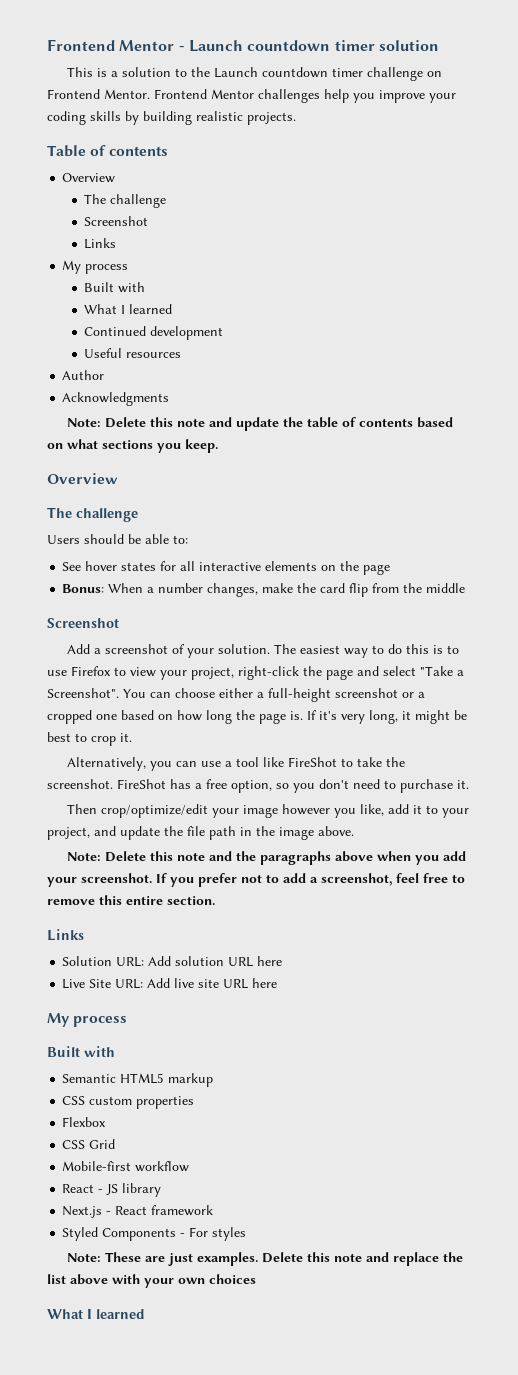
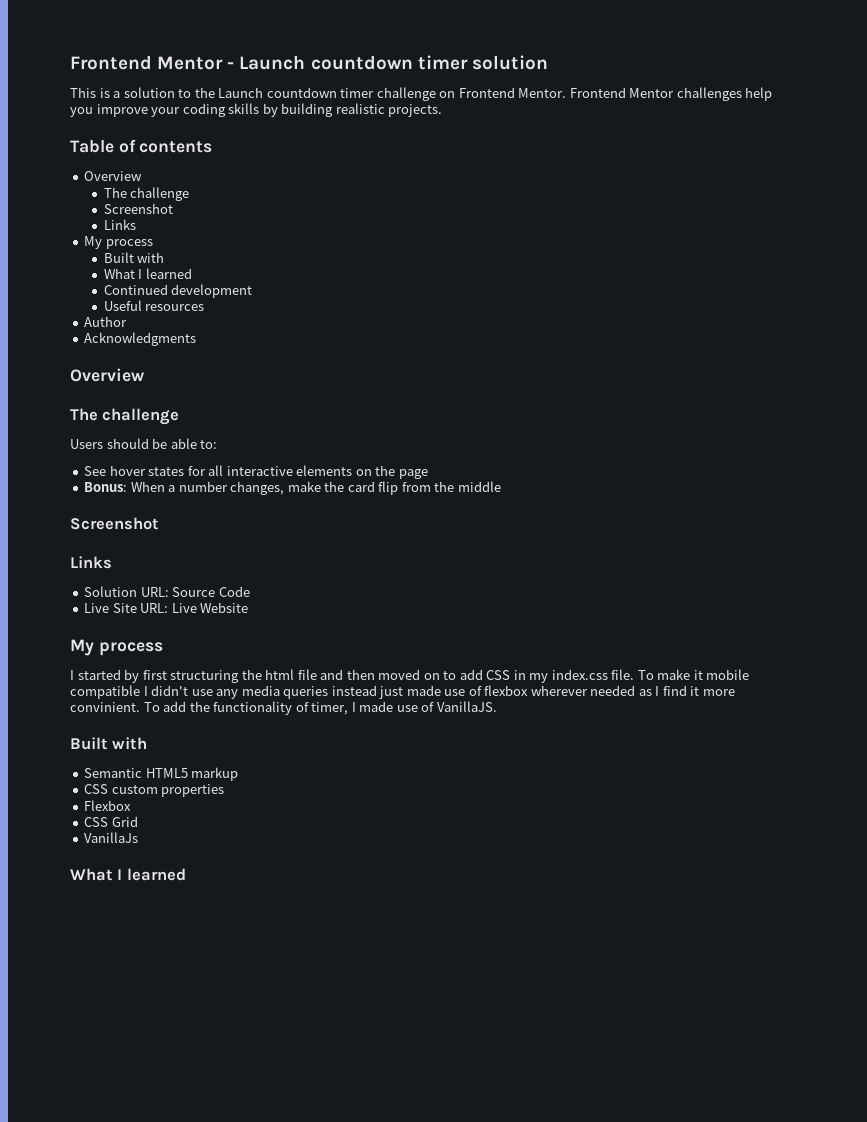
- Note: Delete this note and update the table of contents based on what sections you keep.
- Add a screenshot of your solution. The easiest way to do this is to use Firefox to view your project, right-click the page and select "Take a Screenshot". You can choose either a full-height screenshot or a cropped one based on how long the page is. If it's very long, it might be best to crop it.
- Alternatively, you can use a tool like FireShot to take the screenshot. FireShot has a free option, so you don't need to purchase it.
- Then crop/optimize/edit your image however you like, add it to your project, and update the file path in the image above.
- Note: Delete this note and the paragraphs above when you add your screenshot. If you prefer not to add a screenshot, feel free to remove this entire section.
- Solution URL: Add solution URL here
+ Solution URL: Source Code
- Live Site URL: Add live site URL here
+ Live Site URL: Live Website
  My process
+ I started by first structuring the html file and then moved on to add CSS in my index.css file. To make it mobile compatible I didn't use any media queries instead just made use of flexbox wherever needed as I find it more convinient. To add the functionality of timer, I made use of VanillaJS.
- Mobile-first workflow
- React - JS library
- Next.js - React framework
- Styled Components - For styles
- Note: These are just examples. Delete this note and replace the list above with your own choices
+ VanillaJs

